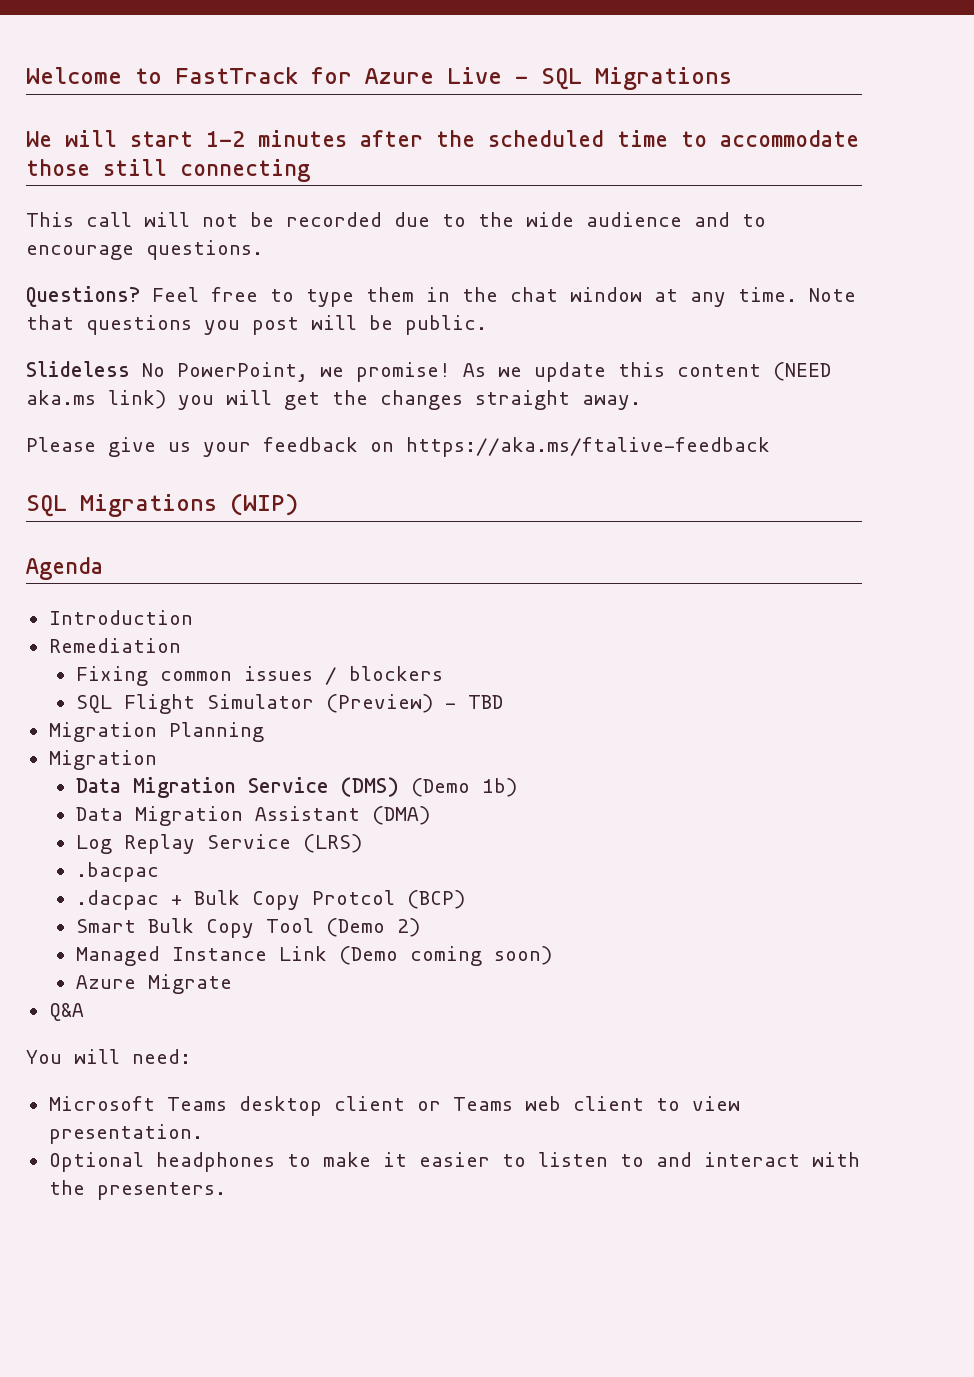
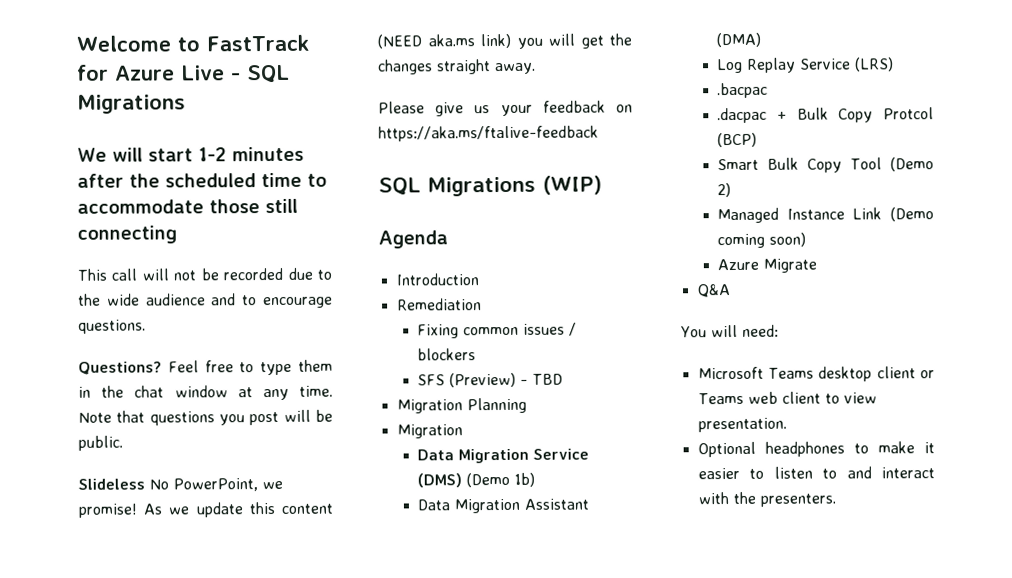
- SQL Flight Simulator (Preview) - TBD
+ SFS (Preview) - TBD

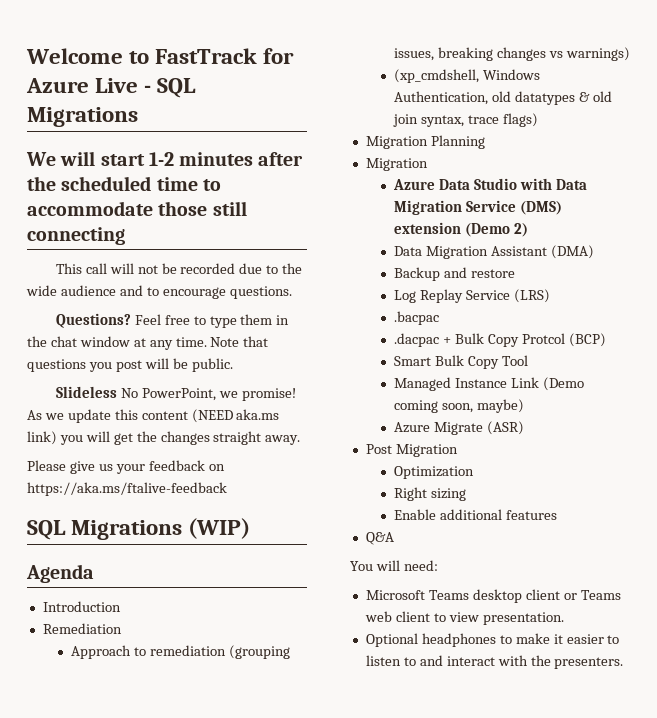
- Fixing common issues / blockers
- SFS (Preview) - TBD
+ Approach to remediation (grouping issues, breaking changes vs warnings)
+ (xp_cmdshell, Windows Authentication, old datatypes & old join syntax, trace flags)
- Data Migration Service (DMS) (Demo 1b)
+ Azure Data Studio with Data Migration Service (DMS) extension (Demo 2)
+ Backup and restore
- Smart Bulk Copy Tool (Demo 2)
+ Smart Bulk Copy Tool
- Managed Instance Link (Demo coming soon)
+ Managed Instance Link (Demo coming soon, maybe)
- Azure Migrate
+ Azure Migrate (ASR)
+ Post Migration
+ Optimization
+ Right sizing
+ Enable additional features

